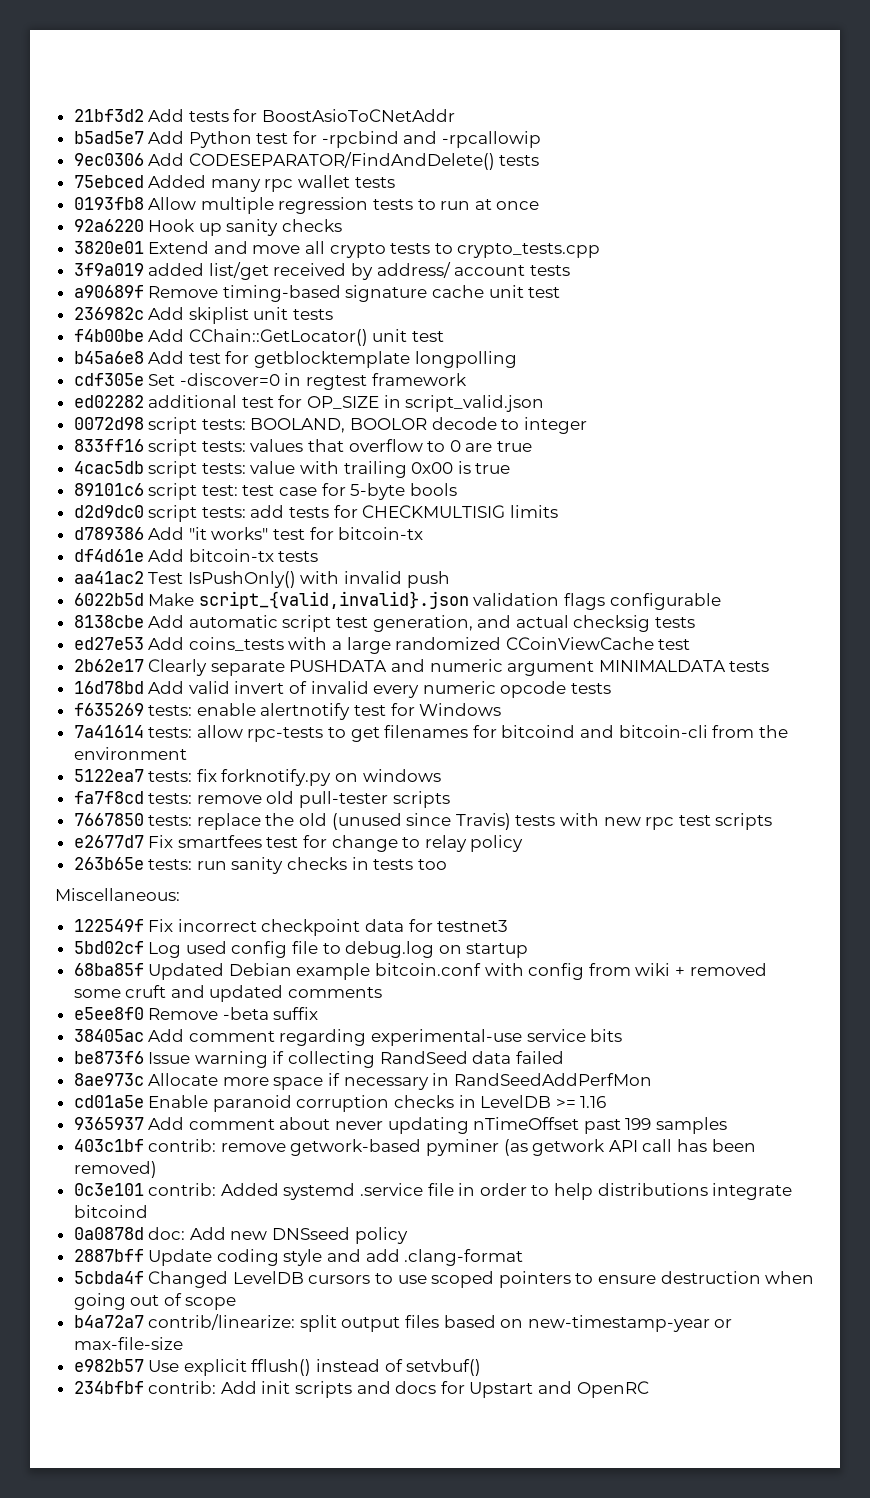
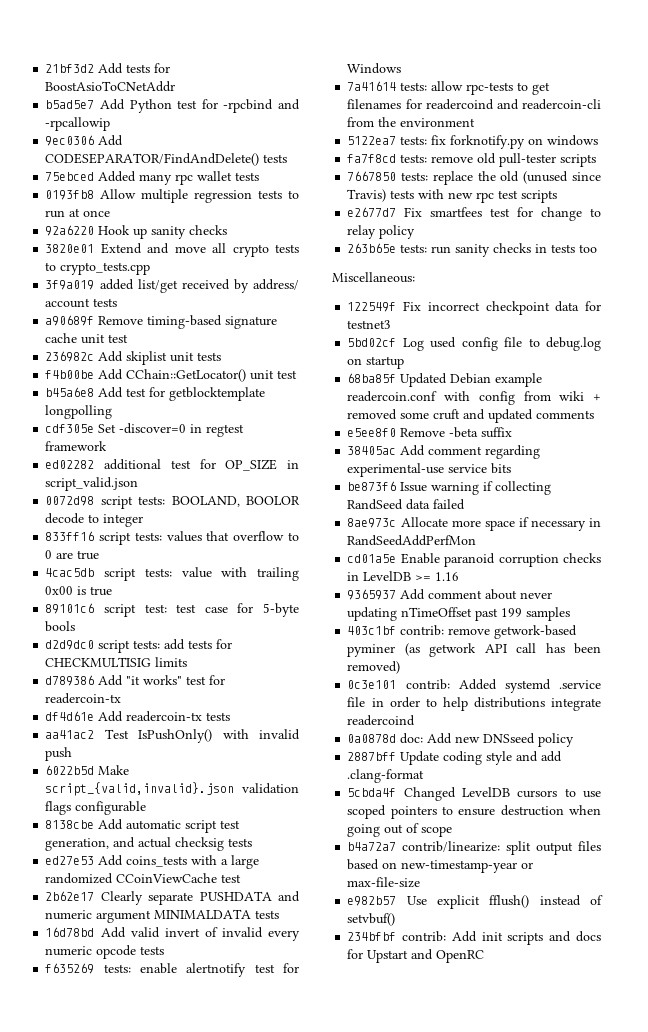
- d789386 Add "it works" test for bitcoin-tx
+ d789386 Add "it works" test for readercoin-tx
- df4d61e Add bitcoin-tx tests
+ df4d61e Add readercoin-tx tests
- 7a41614 tests: allow rpc-tests to get filenames for bitcoind and bitcoin-cli from the environment
+ 7a41614 tests: allow rpc-tests to get filenames for readercoind and readercoin-cli from the environment
- 68ba85f Updated Debian example bitcoin.conf with config from wiki + removed some cruft and updated comments
+ 68ba85f Updated Debian example readercoin.conf with config from wiki + removed some cruft and updated comments
- 0c3e101 contrib: Added systemd .service file in order to help distributions integrate bitcoind
+ 0c3e101 contrib: Added systemd .service file in order to help distributions integrate readercoind

